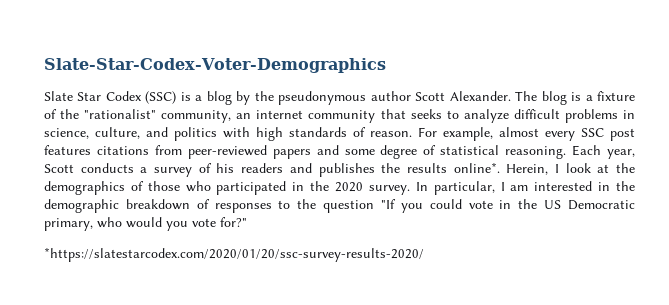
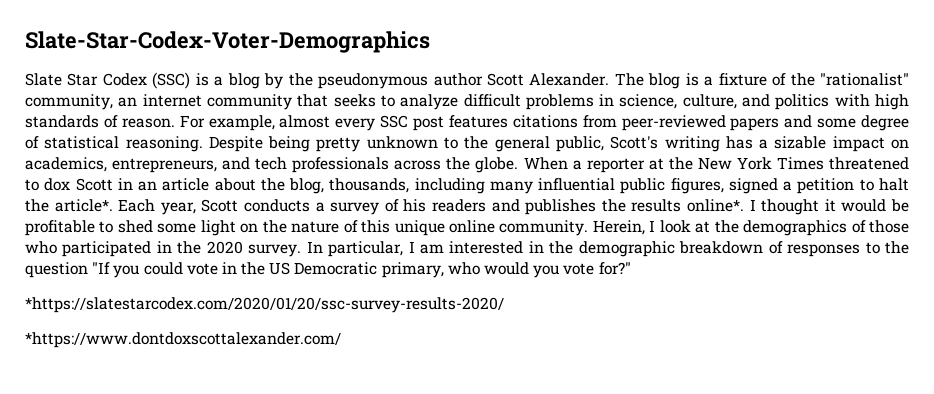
+ Despite being pretty unknown to the general public, Scott's writing has a sizable impact on academics, entrepreneurs, and tech professionals across the globe. When a reporter at the New York Times threatened to dox Scott in an article about the blog, thousands, including many influential public figures, signed a petition to halt the article*.
+ I thought it would be profitable to shed some light on the nature of this unique online community.
+ *https://www.dontdoxscottalexander.com/

